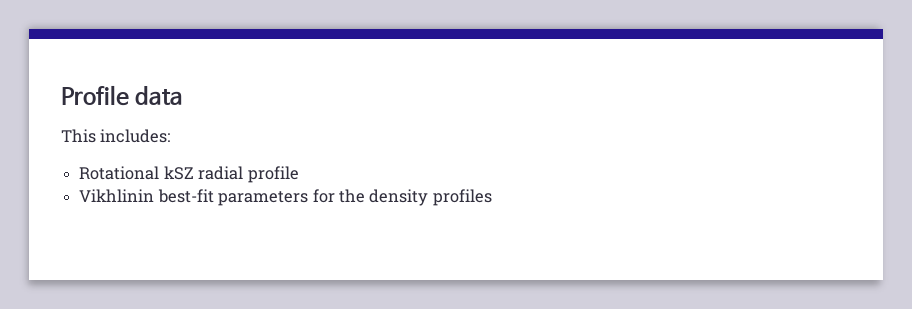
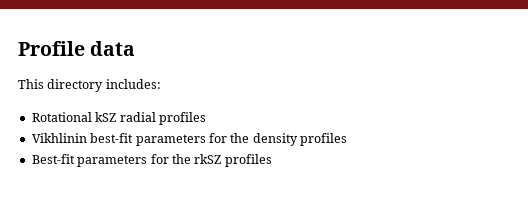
- This includes:
+ This directory includes:
- Rotational kSZ radial profile
+ Rotational kSZ radial profiles
+ Best-fit parameters for the rkSZ profiles

